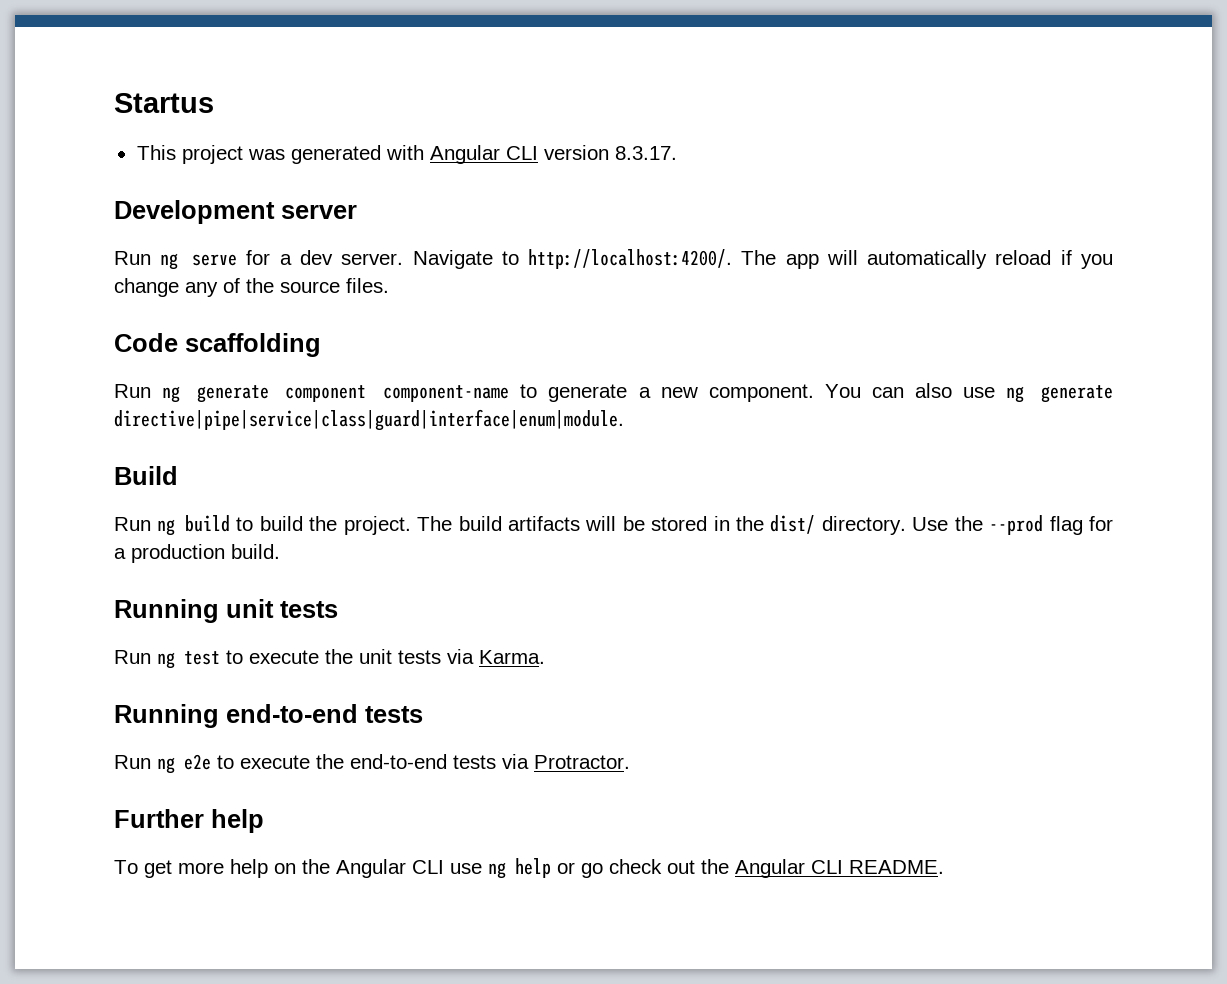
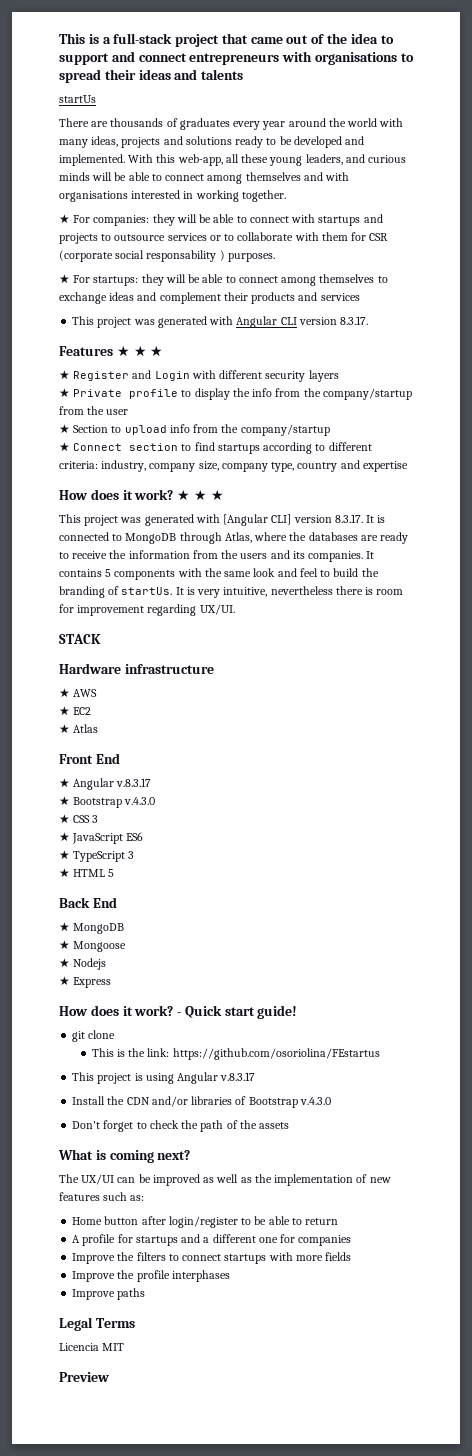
- Startus
+ This is a full-stack project that came out of the idea to support and connect entrepreneurs with organisations to spread their ideas and talents
+ startUs
+ There are thousands of graduates every year around the world with many ideas, projects and solutions ready to be developed and implemented. With this web-app, all these young leaders, and curious minds will be able to connect among themselves and with organisations interested in working together.
+ ★ For companies: they will be able to connect with startups and projects to outsource services or to collaborate with them for CSR (corporate social responsability ) purposes.
+ ★ For startups: they will be able to connect among themselves to exchange ideas and complement their products and services
- Development server
- Run ng serve for a dev server. Navigate to http://localhost:4200/. The app will automatically reload if you change any of the source files.
- Code scaffolding
- Run ng generate component component-name to generate a new component. You can also use ng generate directive|pipe|service|class|guard|interface|enum|module.
- Build
- Run ng build to build the project. The build artifacts will be stored in the dist/ directory. Use the --prod flag for a production build.
- Running unit tests
- Run ng test to execute the unit tests via Karma.
- Running end-to-end tests
- Run ng e2e to execute the end-to-end tests via Protractor.
- Further help
- To get more help on the Angular CLI use ng help or go check out the Angular CLI README.
+ Features ★ ★ ★
+ ★ Register and Login with different security layers
+ ★ Private profile to display the info from the company/startup from the user
+ ★ Section to upload info from the company/startup
+ ★ Connect section to find startups according to different criteria: industry, company size, company type, country and expertise
+ How does it work? ★ ★ ★
+ This project was generated with [Angular CLI] version 8.3.17. It is connected to MongoDB through Atlas, where the databases are ready to receive the information from the users and its companies. It contains 5 components with the same look and feel to build the branding of startUs. It is very intuitive, nevertheless there is room for improvement regarding UX/UI.
+ STACK
+ Hardware infrastructure
+ ★ AWS
+ ★ EC2
+ ★ Atlas
+ Front End
+ ★ Angular v.8.3.17
+ ★ Bootstrap v.4.3.0
+ ★ CSS 3
+ ★ JavaScript ES6
+ ★ TypeScript 3
+ ★ HTML 5
+ Back End
+ ★ MongoDB
+ ★ Mongoose
+ ★ Nodejs
+ ★ Express
+ How does it work? - Quick start guide!
+ git clone
+ This is the link: https://github.com/osoriolina/FEstartus
+ This project is using Angular v.8.3.17
+ Install the CDN and/or libraries of Bootstrap v.4.3.0
+ Don't forget to check the path of the assets
+ What is coming next?
+ The UX/UI can be improved as well as the implementation of new features such as:
+ Home button after login/register to be able to return
+ A profile for startups and a different one for companies
+ Improve the filters to connect startups with more fields
+ Improve the profile interphases
+ Improve paths
+ Legal Terms
+ Licencia MIT
+ Preview

